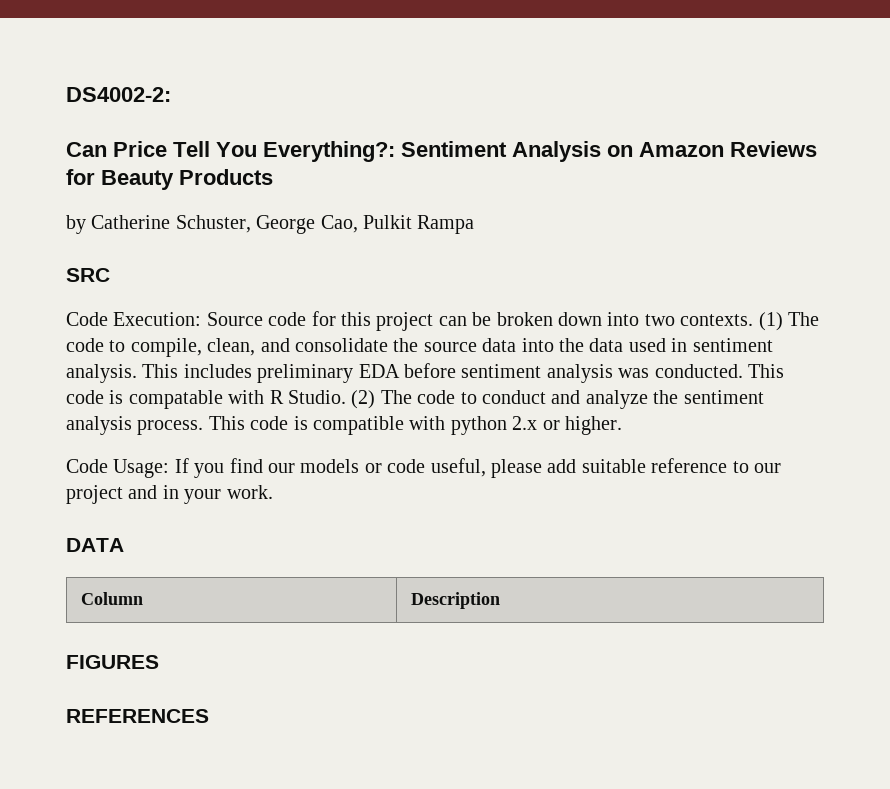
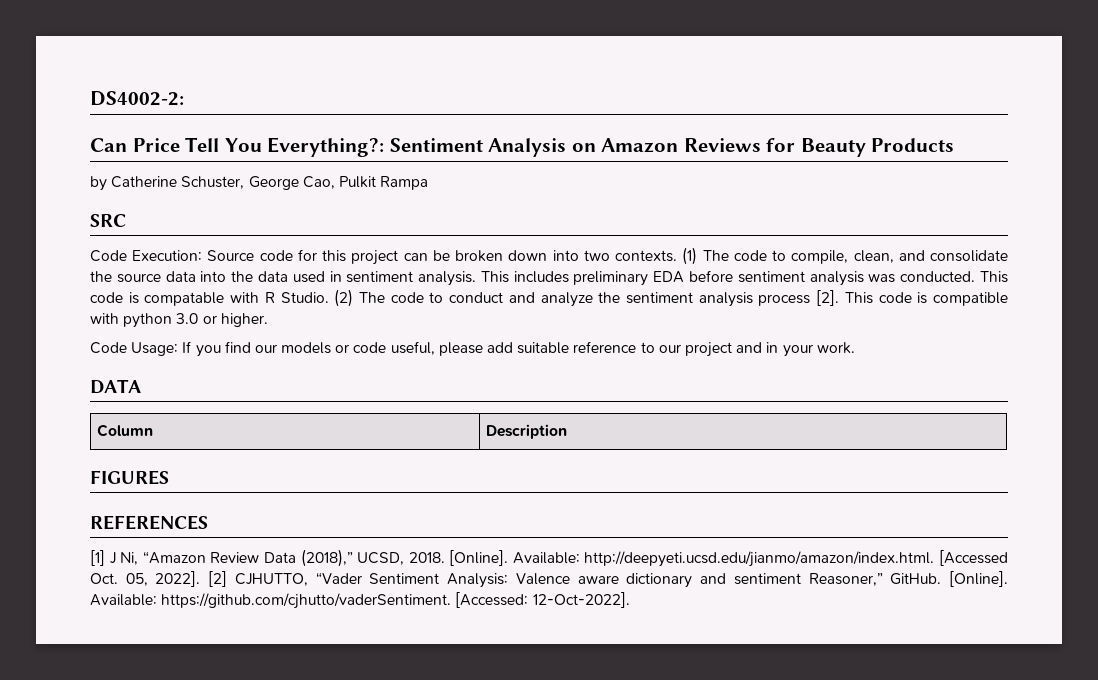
- (2) The code to conduct and analyze the sentiment analysis process.
+ (2) The code to conduct and analyze the sentiment analysis process [2].
- This code is compatible with python 2.x or higher.
+ This code is compatible with python 3.0 or higher.
+ [1] J Ni, “Amazon Review Data (2018),” UCSD, 2018. [Online]. Available: http://deepyeti.ucsd.edu/jianmo/amazon/index.html. [Accessed Oct. 05, 2022]. [2] CJHUTTO, “Vader Sentiment Analysis: Valence aware dictionary and sentiment Reasoner,” GitHub. [Online]. Available: https://github.com/cjhutto/vaderSentiment. [Accessed: 12-Oct-2022].

